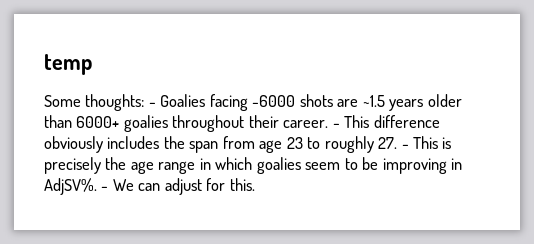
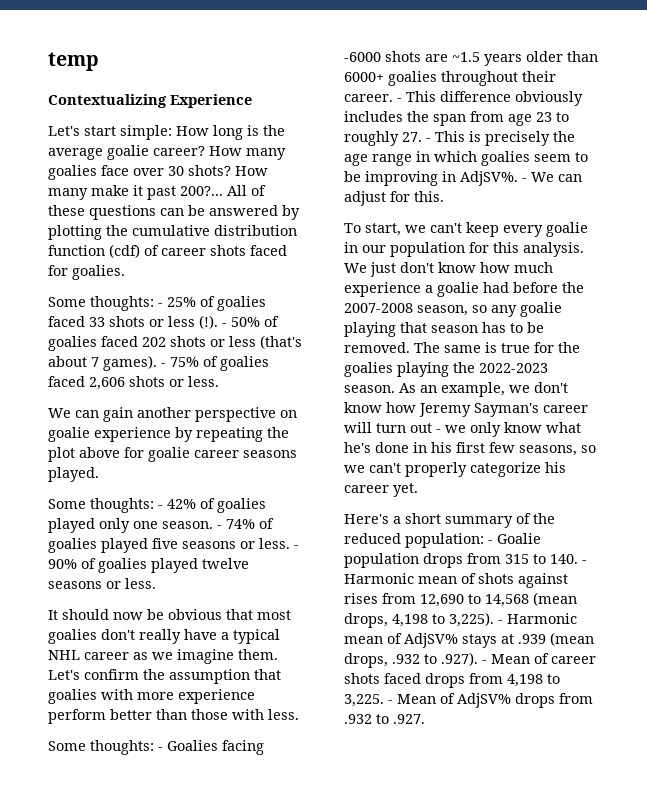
+ Contextualizing Experience
+ Let's start simple: How long is the average goalie career? How many goalies face over 30 shots? How many make it past 200?... All of these questions can be answered by plotting the cumulative distribution function (cdf) of career shots faced for goalies.
+ Some thoughts: - 25% of goalies faced 33 shots or less (!). - 50% of goalies faced 202 shots or less (that's about 7 games). - 75% of goalies faced 2,606 shots or less.
+ We can gain another perspective on goalie experience by repeating the plot above for goalie career seasons played.
+ Some thoughts: - 42% of goalies played only one season. - 74% of goalies played five seasons or less. - 90% of goalies played twelve seasons or less.
+ It should now be obvious that most goalies don't really have a typical NHL career as we imagine them. Let's confirm the assumption that goalies with more experience perform better than those with less.
+ To start, we can't keep every goalie in our population for this analysis. We just don't know how much experience a goalie had before the 2007-2008 season, so any goalie playing that season has to be removed. The same is true for the goalies playing the 2022-2023 season. As an example, we don't know how Jeremy Sayman's career will turn out - we only know what he's done in his first few seasons, so we can't properly categorize his career yet.
+ Here's a short summary of the reduced population: - Goalie population drops from 315 to 140. - Harmonic mean of shots against rises from 12,690 to 14,568 (mean drops, 4,198 to 3,225). - Harmonic mean of AdjSV% stays at .939 (mean drops, .932 to .927). - Mean of career shots faced drops from 4,198 to 3,225. - Mean of AdjSV% drops from .932 to .927.

